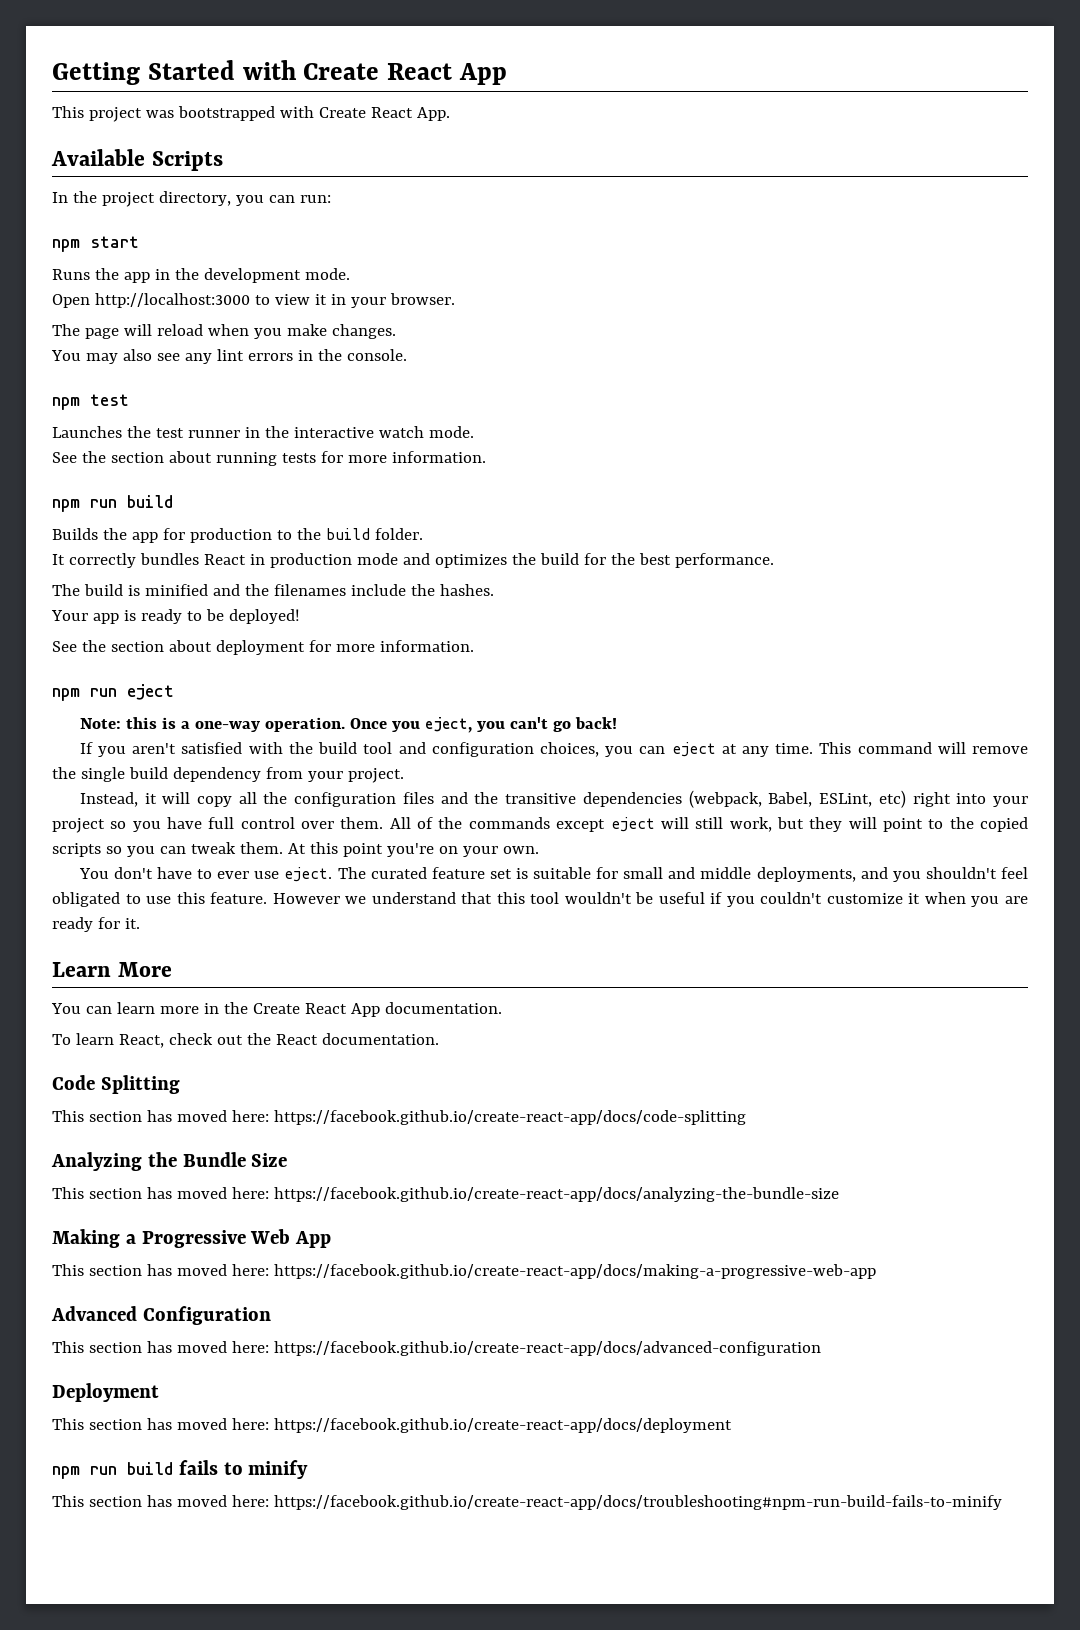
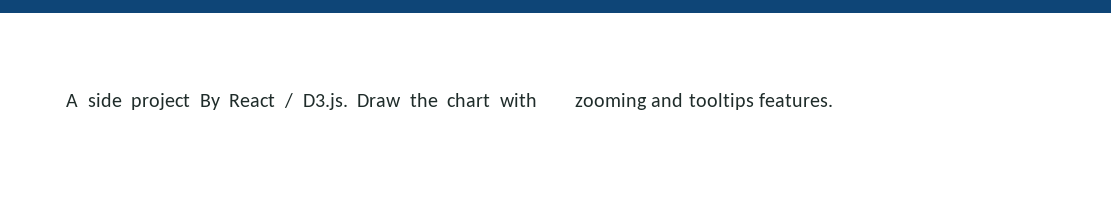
- Getting Started with Create React App
- This project was bootstrapped with Create React App.
- Available Scripts
- In the project directory, you can run:
- npm start
- Runs the app in the development mode.
- Open http://localhost:3000 to view it in your browser.
- The page will reload when you make changes.
- You may also see any lint errors in the console.
- npm test
- Launches the test runner in the interactive watch mode.
- See the section about running tests for more information.
- npm run build
- Builds the app for production to the build folder.
- It correctly bundles React in production mode and optimizes the build for the best performance.
- The build is minified and the filenames include the hashes.
- Your app is ready to be deployed!
- See the section about deployment for more information.
- npm run eject
- Note: this is a one-way operation. Once you eject, you can't go back!
- If you aren't satisfied with the build tool and configuration choices, you can eject at any time. This command will remove the single build dependency from your project.
- Instead, it will copy all the configuration files and the transitive dependencies (webpack, Babel, ESLint, etc) right into your project so you have full control over them. All of the commands except eject will still work, but they will point to the copied scripts so you can tweak them. At this point you're on your own.
- You don't have to ever use eject. The curated feature set is suitable for small and middle deployments, and you shouldn't feel obligated to use this feature. However we understand that this tool wouldn't be useful if you couldn't customize it when you are ready for it.
- Learn More
- You can learn more in the Create React App documentation.
- To learn React, check out the React documentation.
- Code Splitting
- This section has moved here: https://facebook.github.io/create-react-app/docs/code-splitting
- Analyzing the Bundle Size
- This section has moved here: https://facebook.github.io/create-react-app/docs/analyzing-the-bundle-size
- Making a Progressive Web App
- This section has moved here: https://facebook.github.io/create-react-app/docs/making-a-progressive-web-app
- Advanced Configuration
- This section has moved here: https://facebook.github.io/create-react-app/docs/advanced-configuration
- Deployment
- This section has moved here: https://facebook.github.io/create-react-app/docs/deployment
- npm run build fails to minify
- This section has moved here: https://facebook.github.io/create-react-app/docs/troubleshooting#npm-run-build-fails-to-minify
+ A side project By React / D3.js. Draw the chart with zooming and tooltips features.

